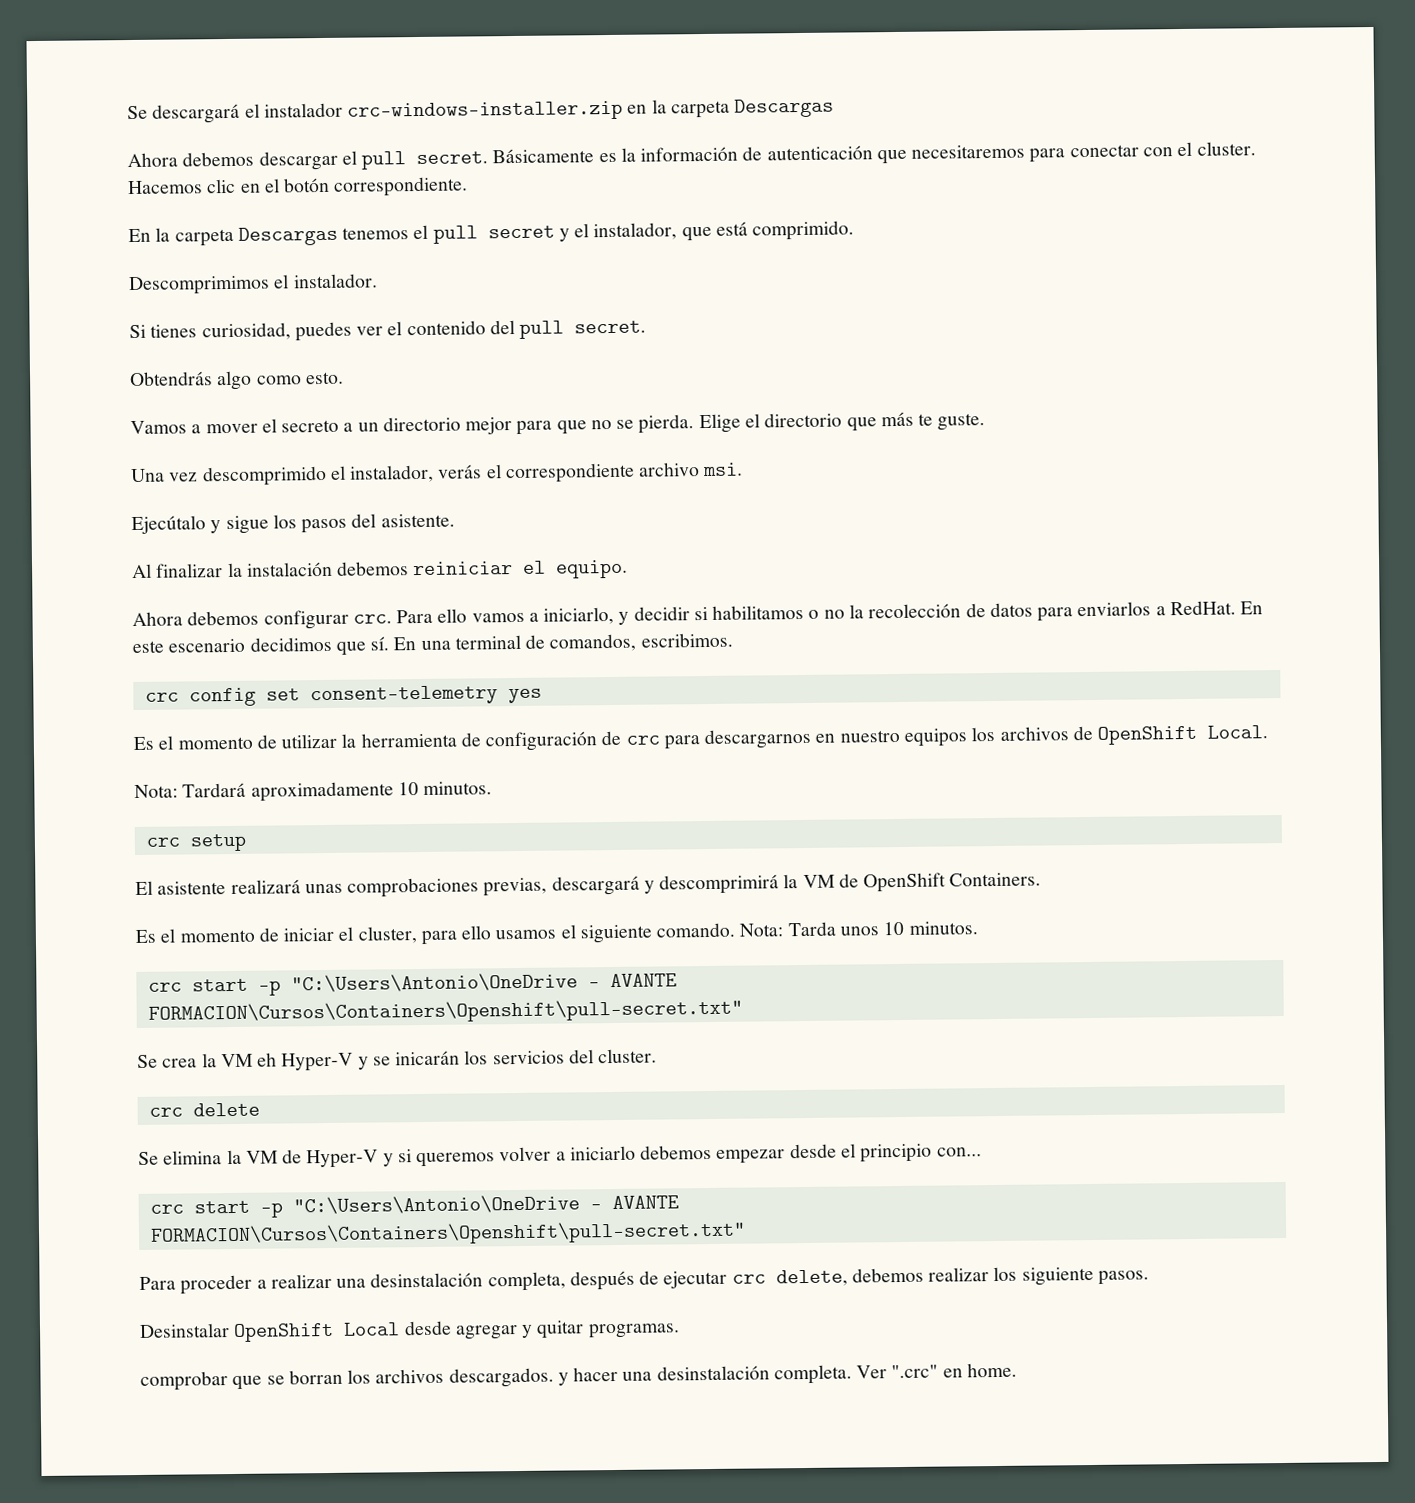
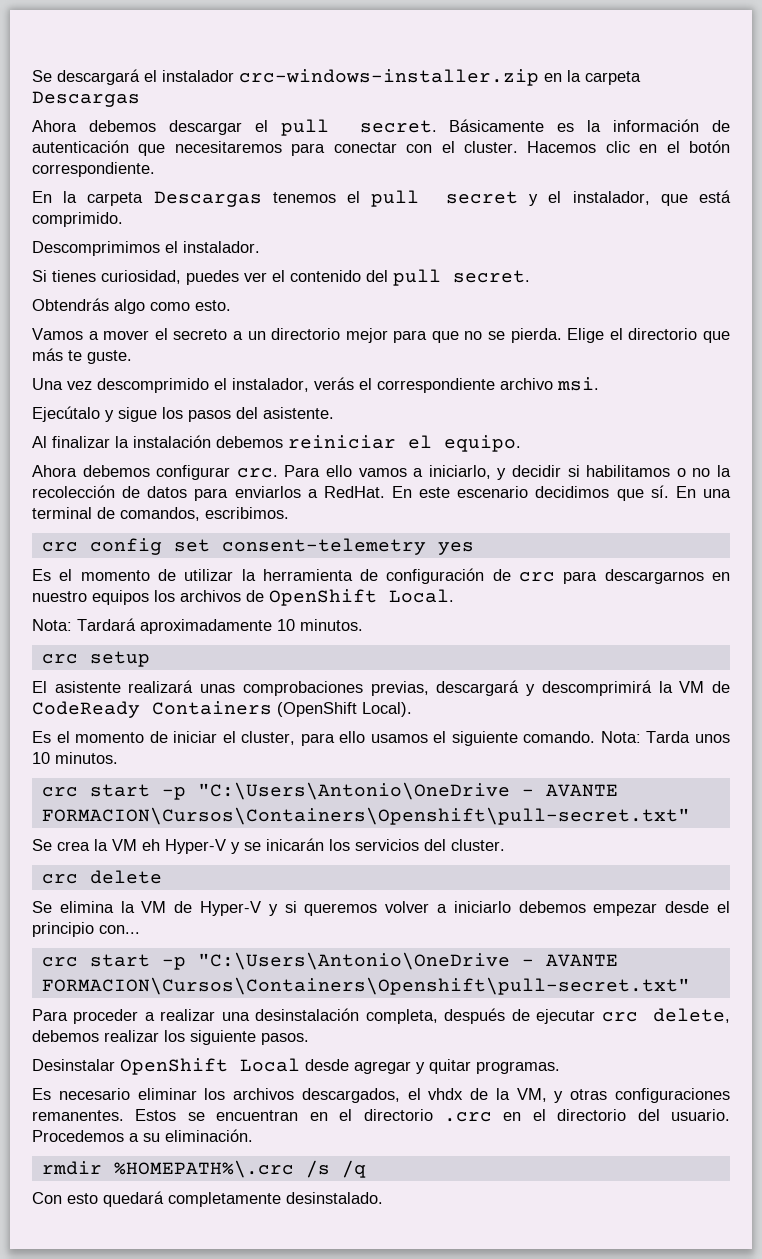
- El asistente realizará unas comprobaciones previas, descargará y descomprimirá la VM de OpenShift Containers.
+ El asistente realizará unas comprobaciones previas, descargará y descomprimirá la VM de CodeReady Containers (OpenShift Local).
- comprobar que se borran los archivos descargados. y hacer una desinstalación completa. Ver ".crc" en home.
+ Es necesario eliminar los archivos descargados, el vhdx de la VM, y otras configuraciones remanentes. Estos se encuentran en el directorio .crc en el directorio del usuario. Procedemos a su eliminación.
+ rmdir %HOMEPATH%\.crc /s /q
+ Con esto quedará completamente desinstalado.

